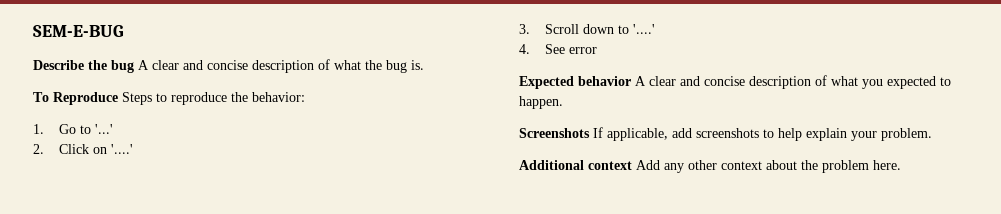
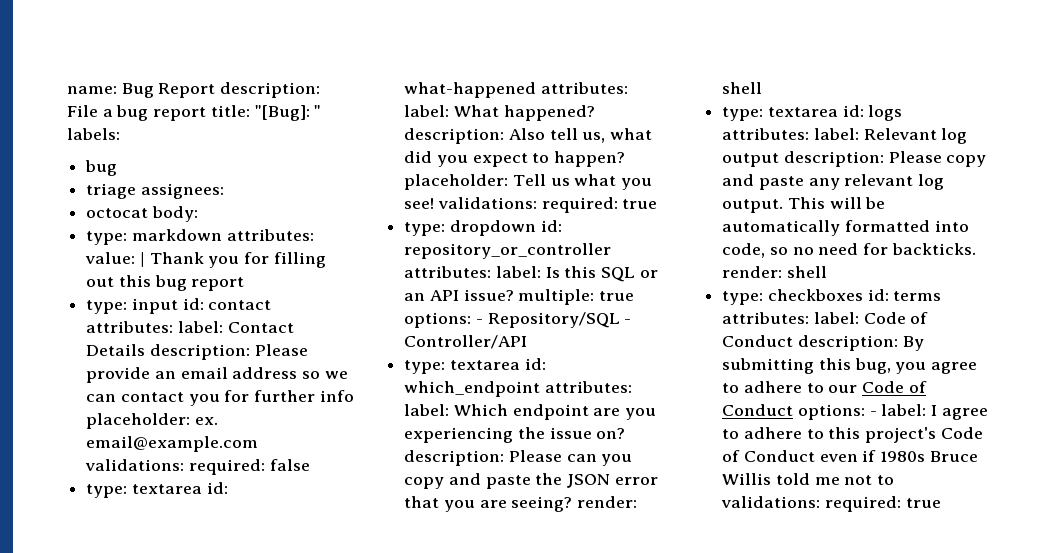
- SEM-E-BUG
- Describe the bug A clear and concise description of what the bug is.
- To Reproduce Steps to reproduce the behavior:
- 1. Go to '...'
- 2. Click on '....'
- 3. Scroll down to '....'
- 4. See error
- Expected behavior A clear and concise description of what you expected to happen.
- Screenshots If applicable, add screenshots to help explain your problem.
- Additional context Add any other context about the problem here.
+ name: Bug Report description: File a bug report title: "[Bug]: " labels:
+ bug
+ triage assignees:
+ octocat body:
+ type: markdown attributes: value: | Thank you for filling out this bug report
+ type: input id: contact attributes: label: Contact Details description: Please provide an email address so we can contact you for further info placeholder: ex. email@example.com validations: required: false
+ type: textarea id: what-happened attributes: label: What happened? description: Also tell us, what did you expect to happen? placeholder: Tell us what you see! validations: required: true
+ type: dropdown id: repository_or_controller attributes: label: Is this SQL or an API issue? multiple: true options: - Repository/SQL - Controller/API
+ type: textarea id: which_endpoint attributes: label: Which endpoint are you experiencing the issue on? description: Please can you copy and paste the JSON error that you are seeing? render: shell
+ type: textarea id: logs attributes: label: Relevant log output description: Please copy and paste any relevant log output. This will be automatically formatted into code, so no need for backticks. render: shell
+ type: checkboxes id: terms attributes: label: Code of Conduct description: By submitting this bug, you agree to adhere to our Code of Conduct options: - label: I agree to adhere to this project's Code of Conduct even if 1980s Bruce Willis told me not to validations: required: true

